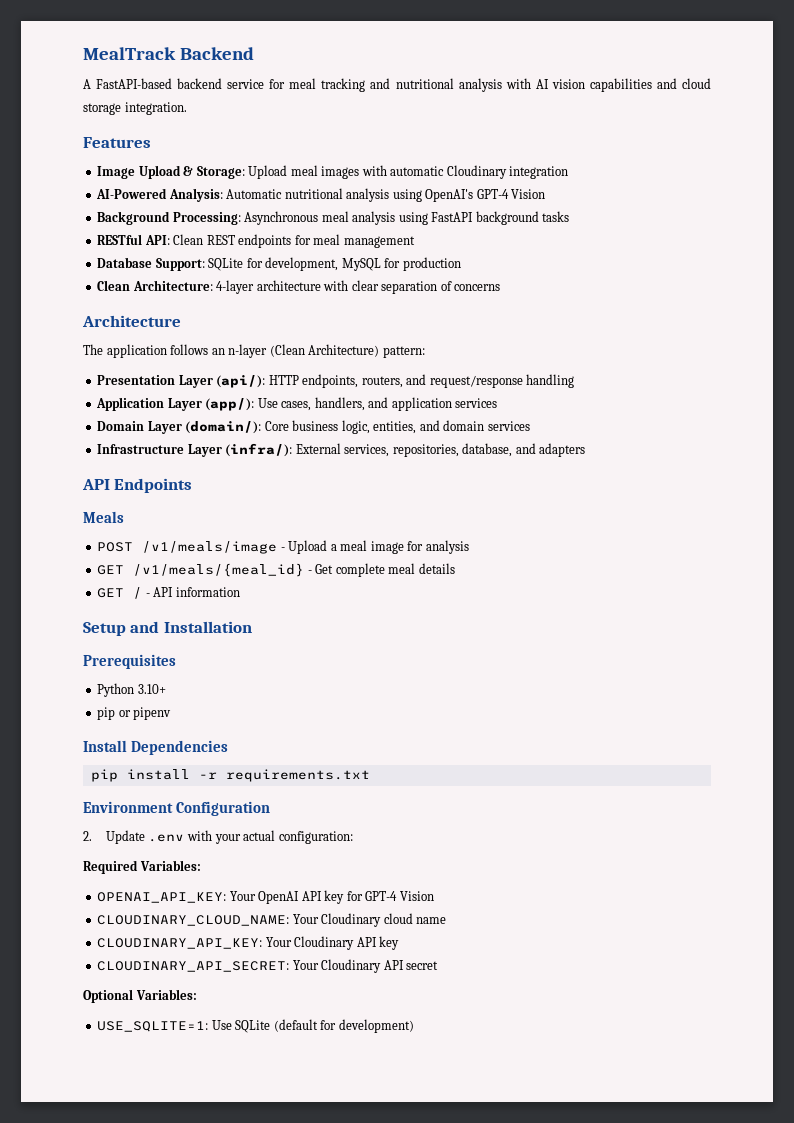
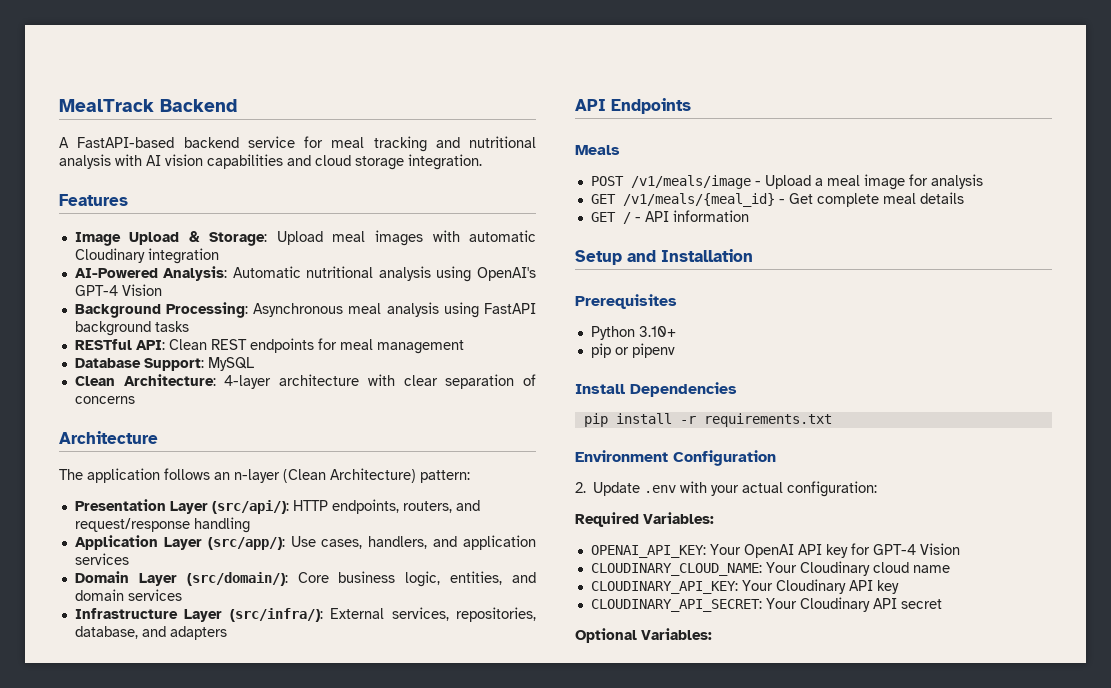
- Database Support: SQLite for development, MySQL for production
+ Database Support: MySQL
- Presentation Layer (api/): HTTP endpoints, routers, and request/response handling
+ Presentation Layer (src/api/): HTTP endpoints, routers, and request/response handling
- Application Layer (app/): Use cases, handlers, and application services
+ Application Layer (src/app/): Use cases, handlers, and application services
- Domain Layer (domain/): Core business logic, entities, and domain services
+ Domain Layer (src/domain/): Core business logic, entities, and domain services
- Infrastructure Layer (infra/): External services, repositories, database, and adapters
+ Infrastructure Layer (src/infra/): External services, repositories, database, and adapters
- USE_SQLITE=1: Use SQLite (default for development)

